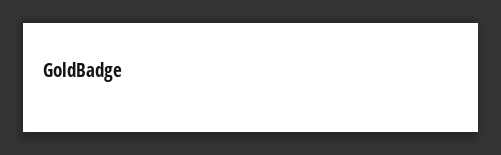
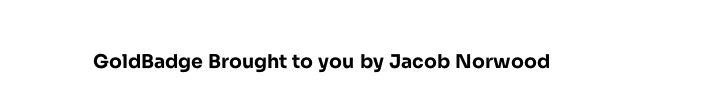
- GoldBadge
+ GoldBadge Brought to you by Jacob Norwood

